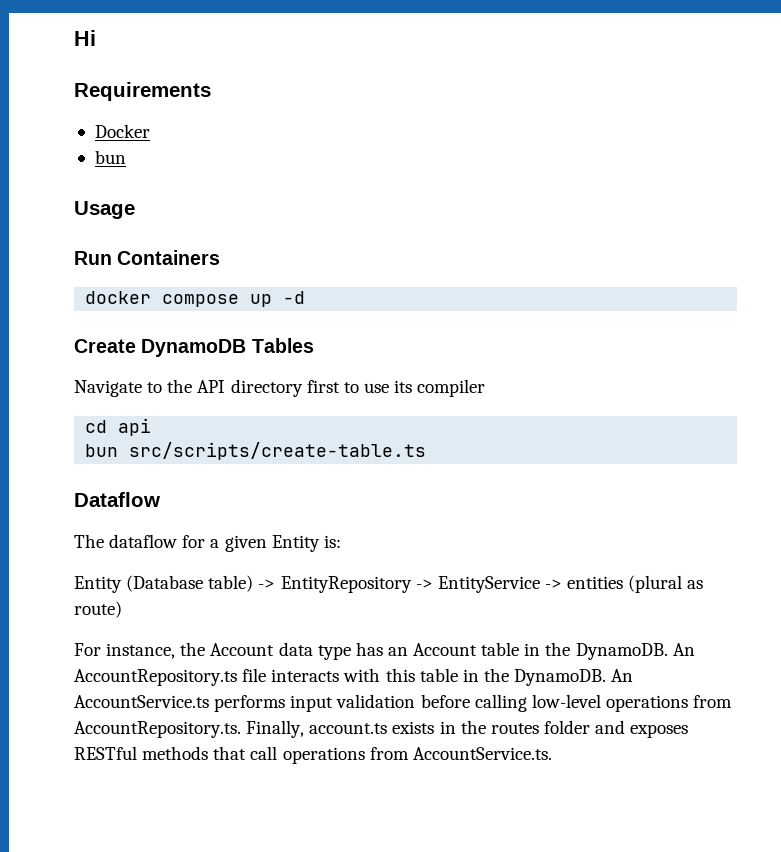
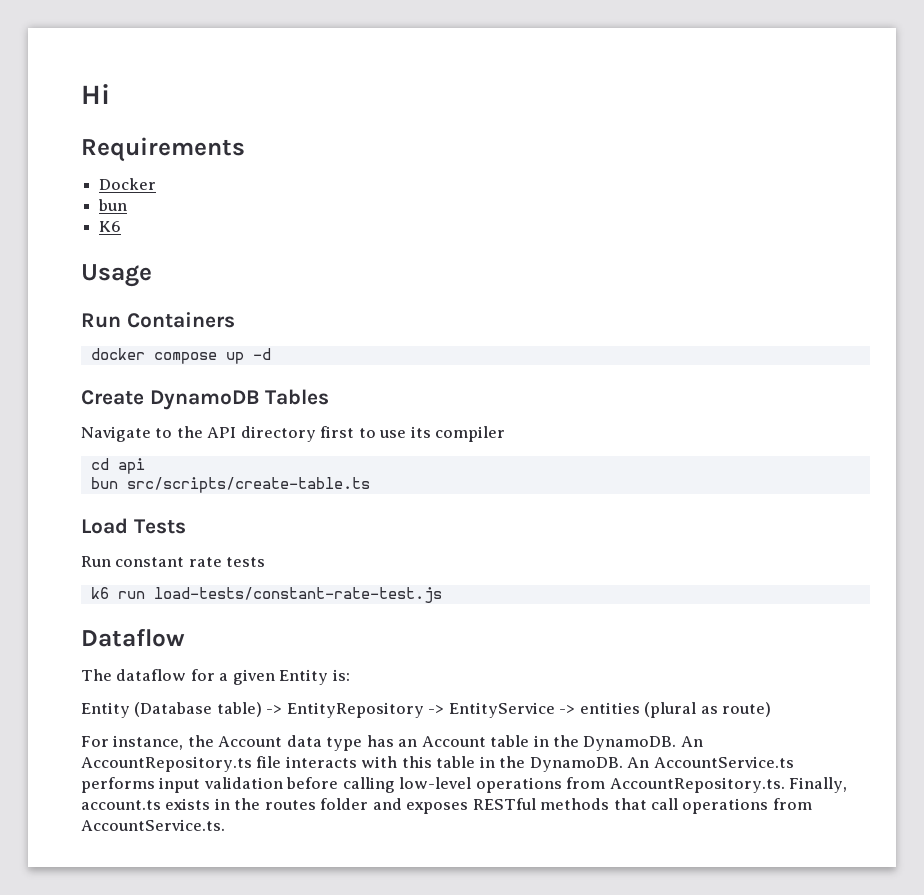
+ K6
+ Load Tests
+ Run constant rate tests
+ k6 run load-tests/constant-rate-test.js

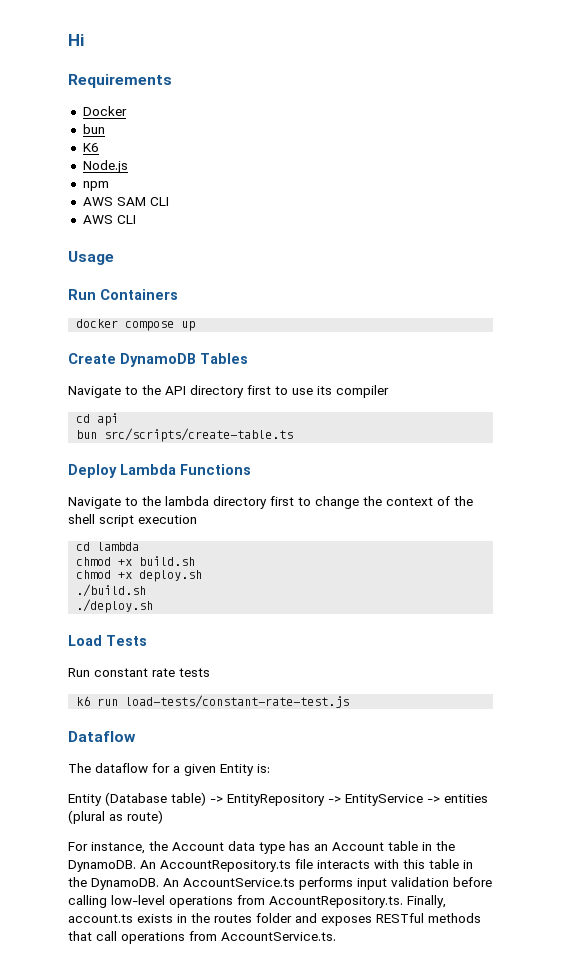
+ Node.js
+ npm
+ AWS SAM CLI
+ AWS CLI
- docker compose up -d
+ docker compose up
+ Deploy Lambda Functions
+ Navigate to the lambda directory first to change the context of the shell script execution
+ cd lambda
+ chmod +x build.sh
+ chmod +x deploy.sh
+ ./build.sh
+ ./deploy.sh

